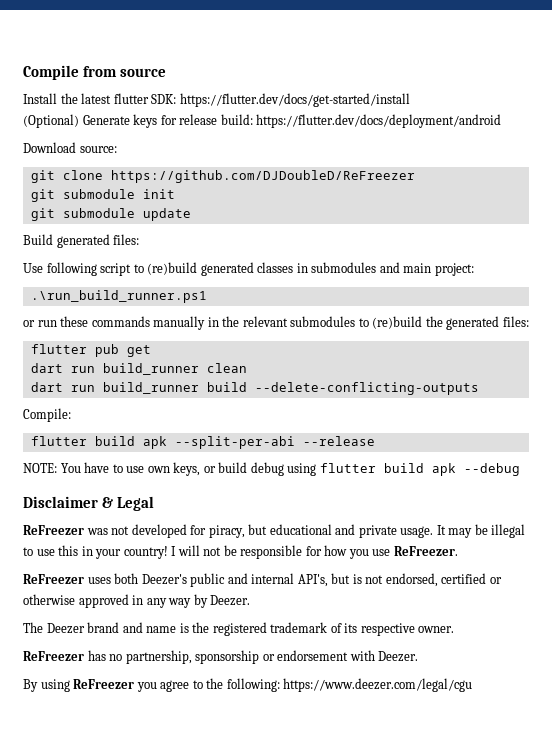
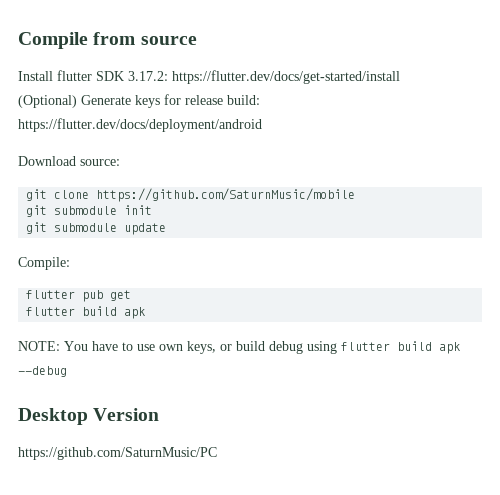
- Install the latest flutter SDK: https://flutter.dev/docs/get-started/install
+ Install flutter SDK 3.17.2: https://flutter.dev/docs/get-started/install
- git clone https://github.com/DJDoubleD/ReFreezer
+ git clone https://github.com/SaturnMusic/mobile
- Build generated files:
- Use following script to (re)build generated classes in submodules and main project:
- .\run_build_runner.ps1
- or run these commands manually in the relevant submodules to (re)build the generated files:
+ Compile:
  flutter pub get
- dart run build_runner clean
- dart run build_runner build --delete-conflicting-outputs
- Compile:
- flutter build apk --split-per-abi --release
+ flutter build apk
- Disclaimer & Legal
- ReFreezer was not developed for piracy, but educational and private usage. It may be illegal to use this in your country! I will not be responsible for how you use ReFreezer.
- ReFreezer uses both Deezer's public and internal API's, but is not endorsed, certified or otherwise approved in any way by Deezer.
- The Deezer brand and name is the registered trademark of its respective owner.
- ReFreezer has no partnership, sponsorship or endorsement with Deezer.
- By using ReFreezer you agree to the following: https://www.deezer.com/legal/cgu
+ Desktop Version
+ https://github.com/SaturnMusic/PC

